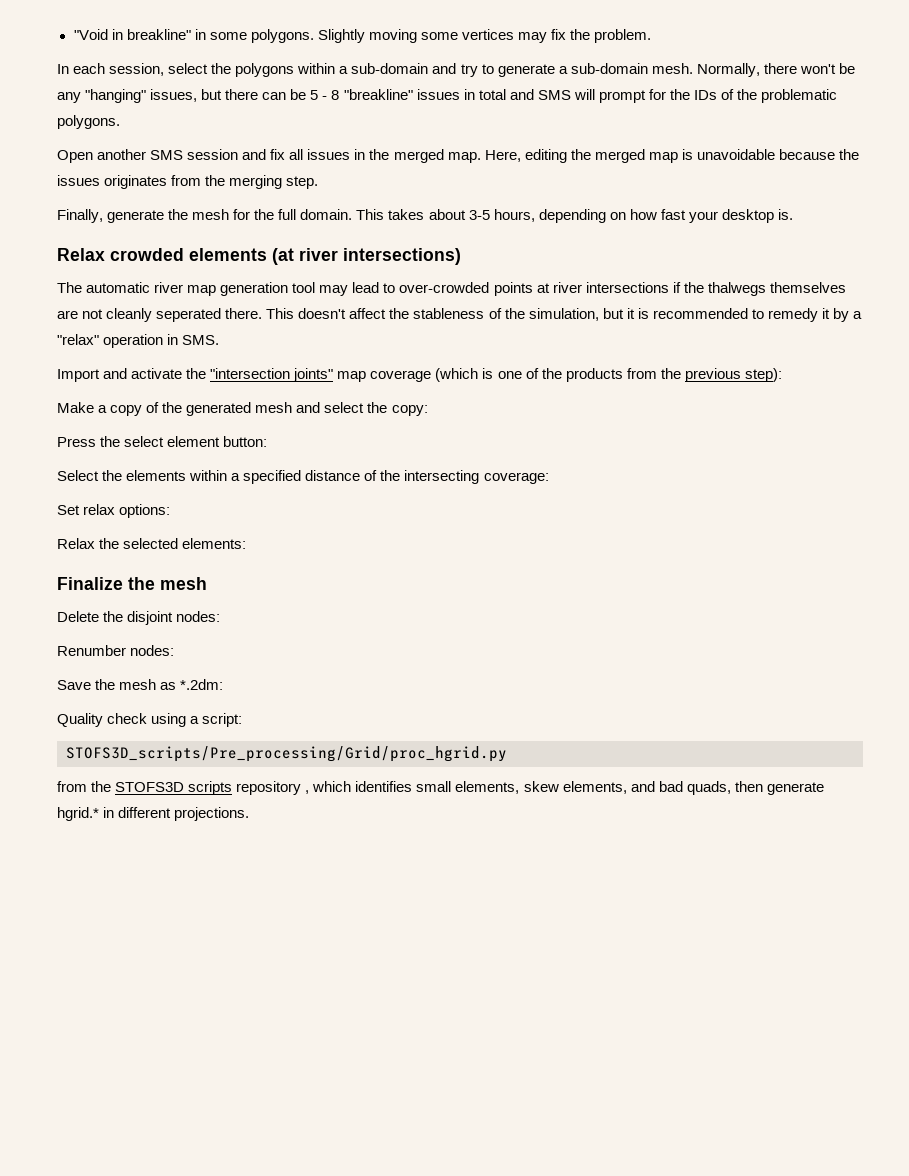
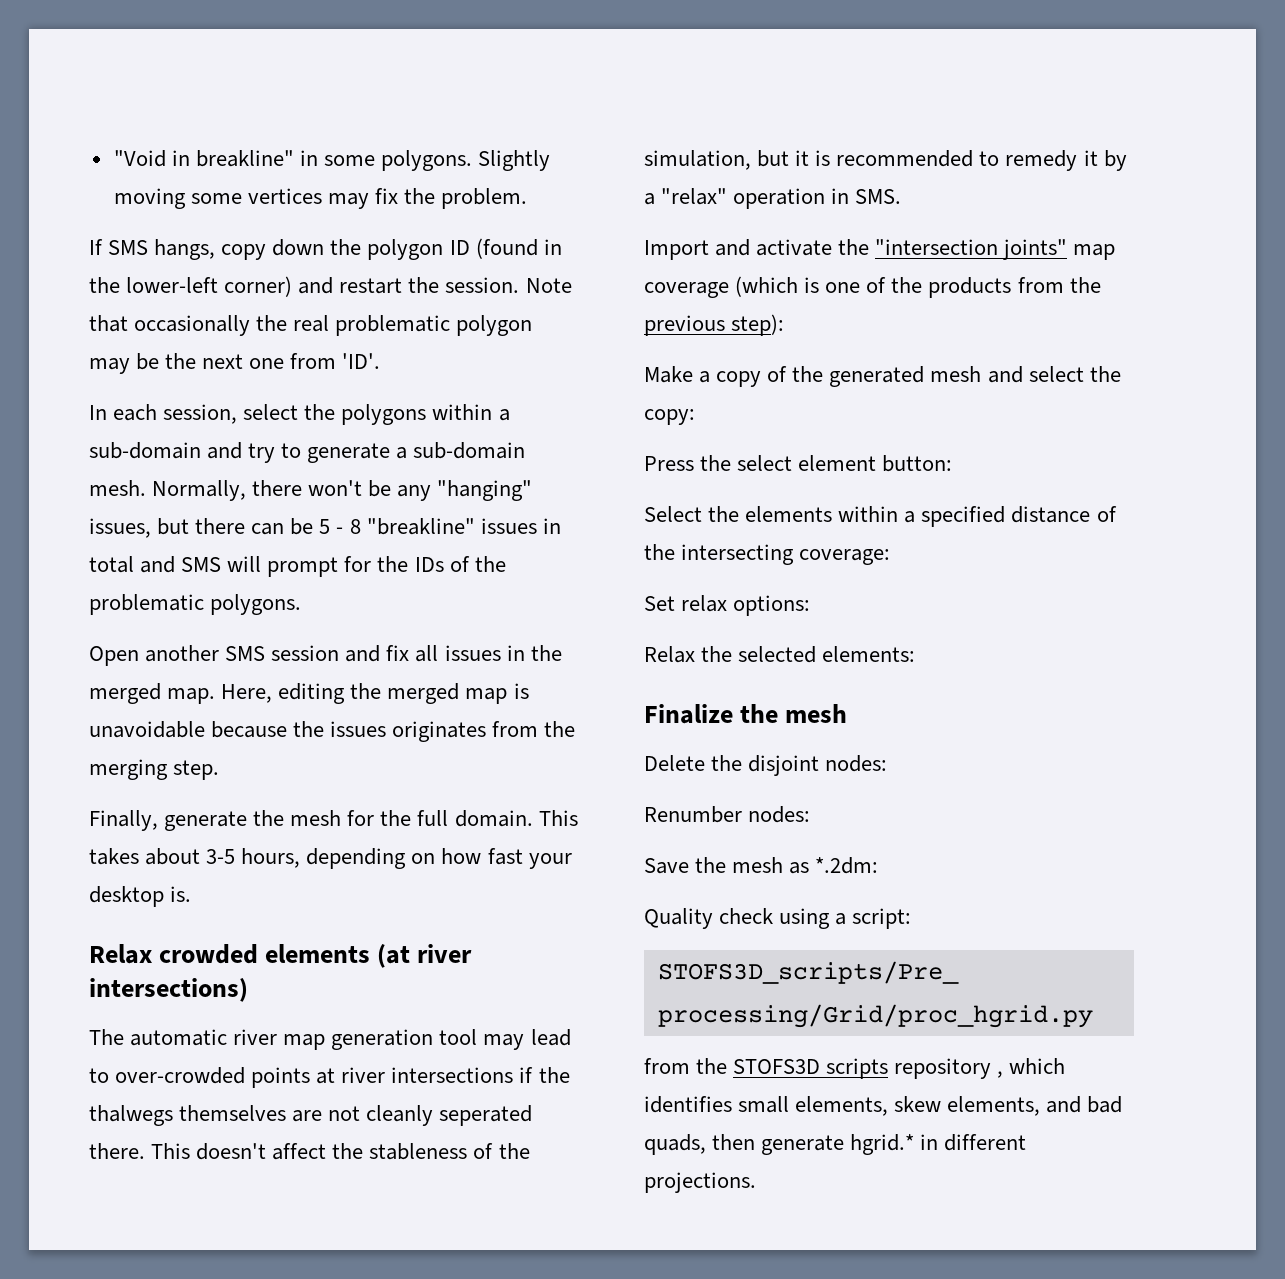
+ If SMS hangs, copy down the polygon ID (found in the lower-left corner) and restart the session. Note that occasionally the real problematic polygon may be the next one from 'ID'.

